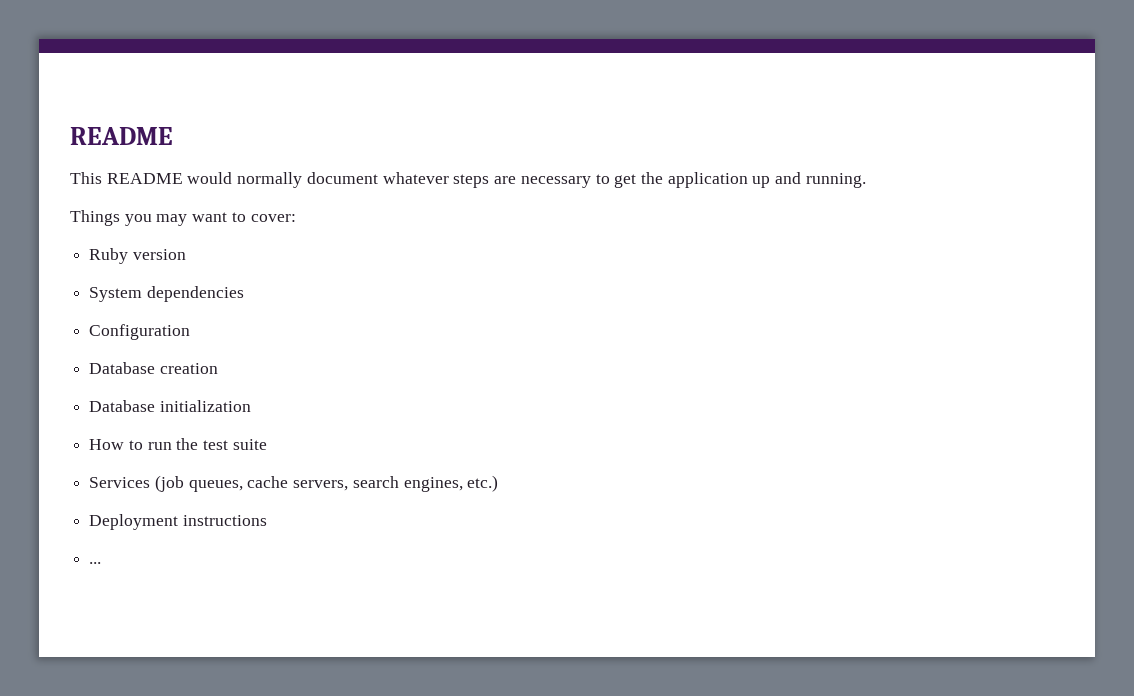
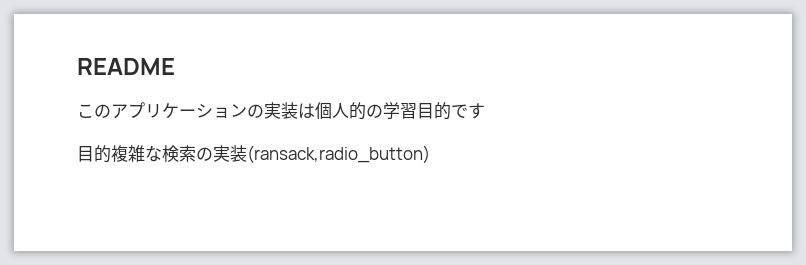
- This README would normally document whatever steps are necessary to get the application up and running.
- Things you may want to cover:
- Ruby version
- System dependencies
- Configuration
- Database creation
- Database initialization
- How to run the test suite
- Services (job queues, cache servers, search engines, etc.)
- Deployment instructions
- ...
+ このアプリケーションの実装は個人的の学習目的です
+ 目的複雑な検索の実装(ransack,radio_button)

